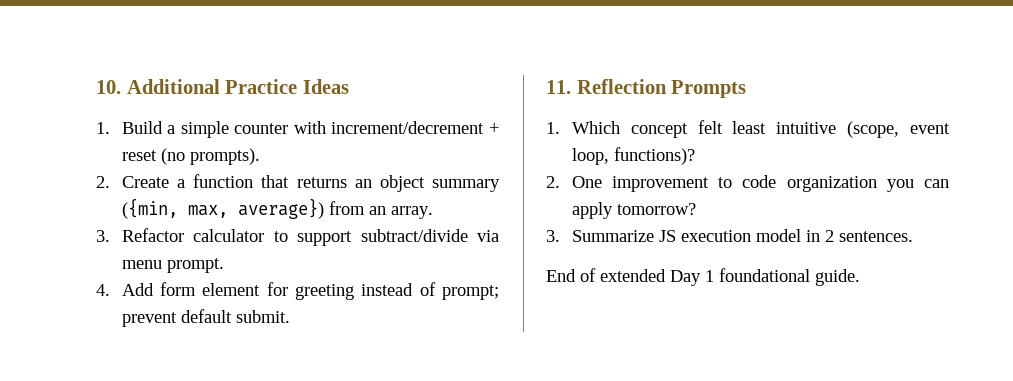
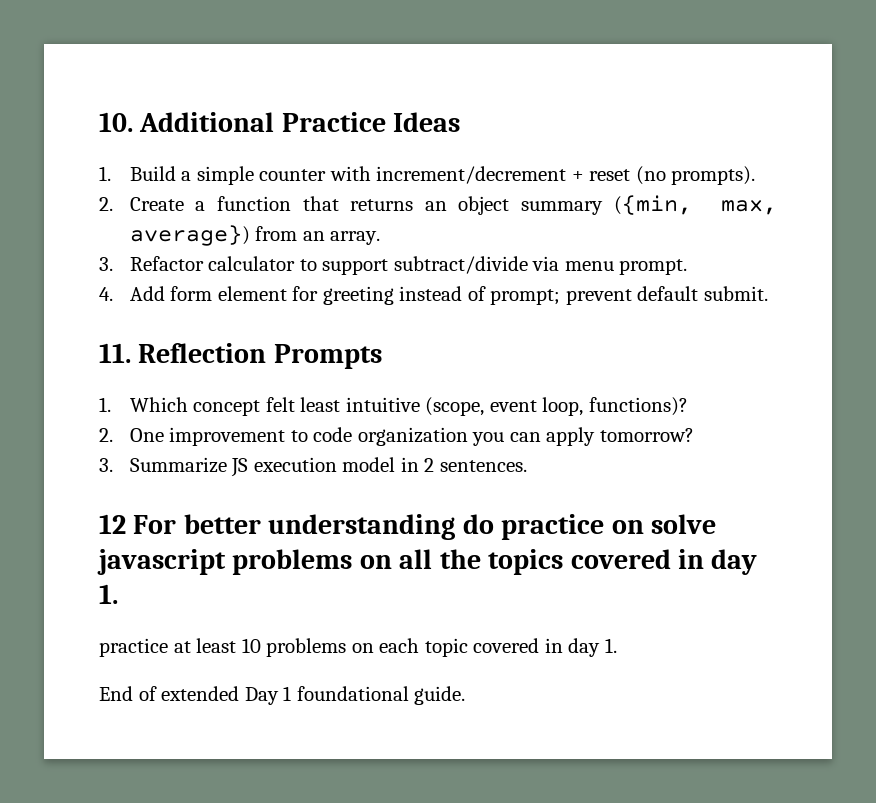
+ 12 For better understanding do practice on solve javascript problems on all the topics covered in day 1.
+ practice at least 10 problems on each topic covered in day 1.

